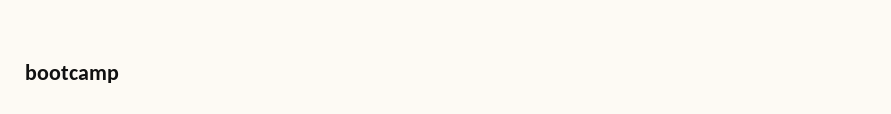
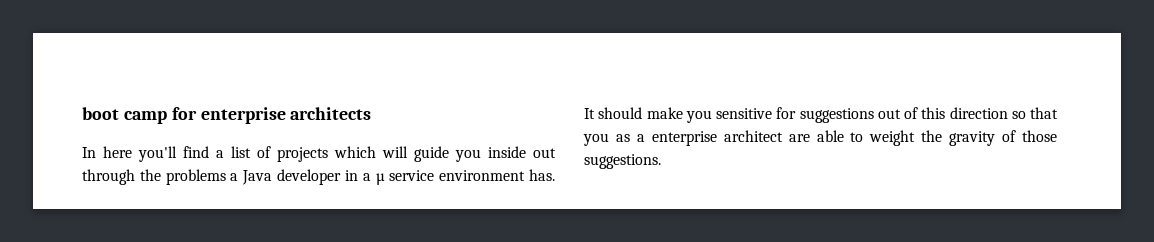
- bootcamp
+ boot camp for enterprise architects
+ In here you'll find a list of projects which will guide you inside out through the problems a Java developer in a µ service environment has. It should make you sensitive for suggestions out of this direction so that you as a enterprise architect are able to weight the gravity of those suggestions.

